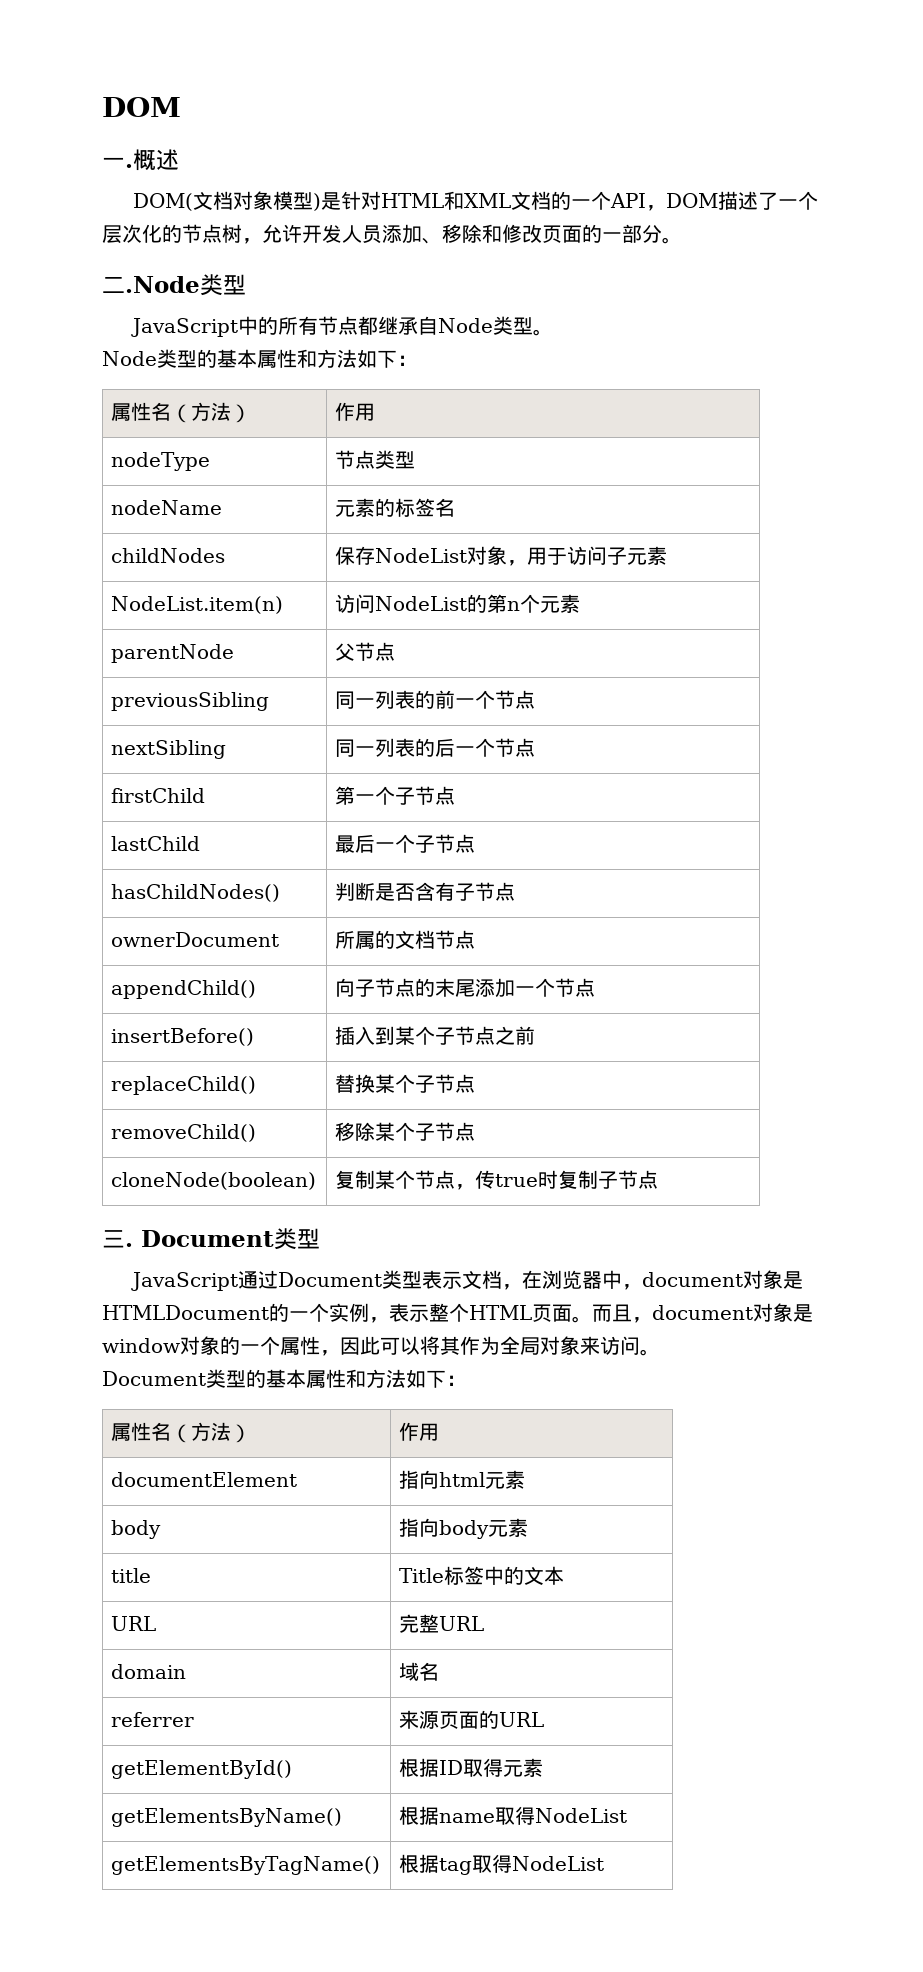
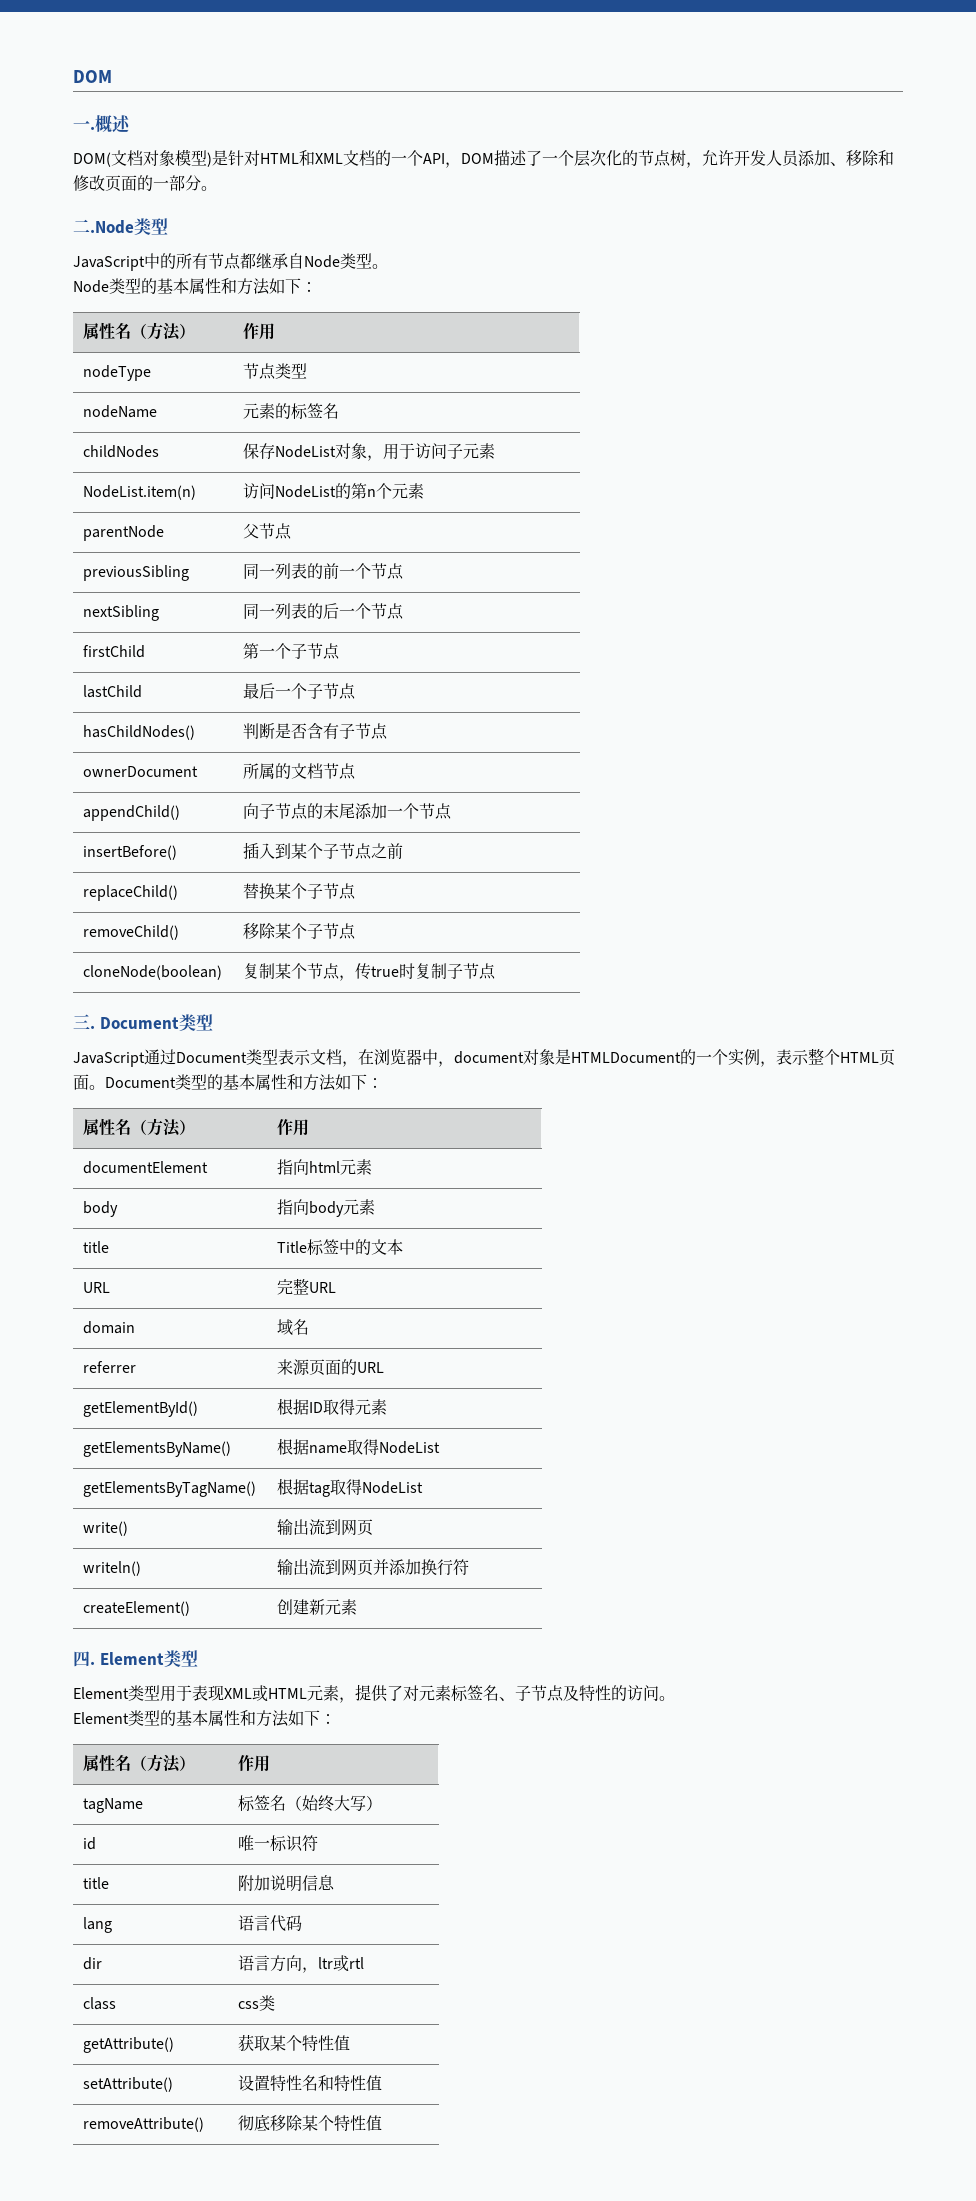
- JavaScript通过Document类型表示文档，在浏览器中，document对象是HTMLDocument的一个实例，表示整个HTML页面。而且，document对象是window对象的一个属性，因此可以将其作为全局对象来访问。
- Document类型的基本属性和方法如下：
+ JavaScript通过Document类型表示文档，在浏览器中，document对象是HTMLDocument的一个实例，表示整个HTML页面。Document类型的基本属性和方法如下：
+ write() | 输出流到网页
+ writeln() | 输出流到网页并添加换行符
+ createElement() | 创建新元素
+ 四. Element类型
+ Element类型用于表现XML或HTML元素，提供了对元素标签名、子节点及特性的访问。
+ Element类型的基本属性和方法如下：
+ 属性名（方法） | 作用
+ tagName | 标签名（始终大写）
+ id | 唯一标识符
+ title | 附加说明信息
+ lang | 语言代码
+ dir | 语言方向，ltr或rtl
+ class | css类
+ getAttribute() | 获取某个特性值
+ setAttribute() | 设置特性名和特性值
+ removeAttribute() | 彻底移除某个特性值

